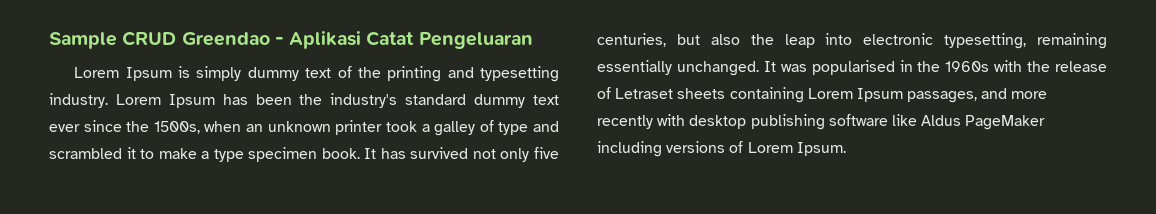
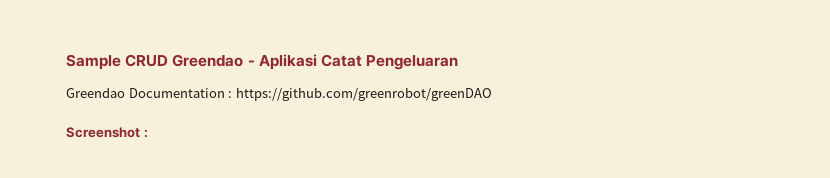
- Lorem Ipsum is simply dummy text of the printing and typesetting industry. Lorem Ipsum has been the industry's standard dummy text ever since the 1500s, when an unknown printer took a galley of type and scrambled it to make a type specimen book. It has survived not only five centuries, but also the leap into electronic typesetting, remaining essentially unchanged. It was popularised in the 1960s with the release of Letraset sheets containing Lorem Ipsum passages, and more recently with desktop publishing software like Aldus PageMaker including versions of Lorem Ipsum.
+ Greendao Documentation : https://github.com/greenrobot/greenDAO
+ Screenshot :

